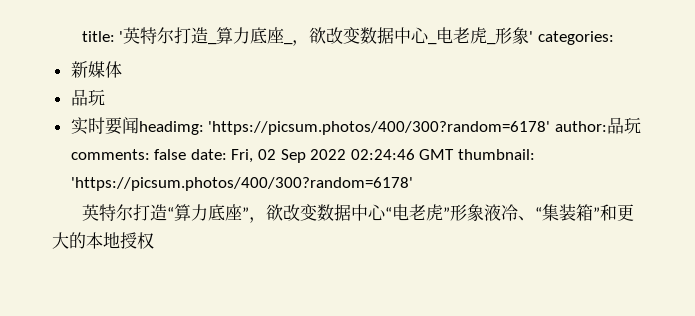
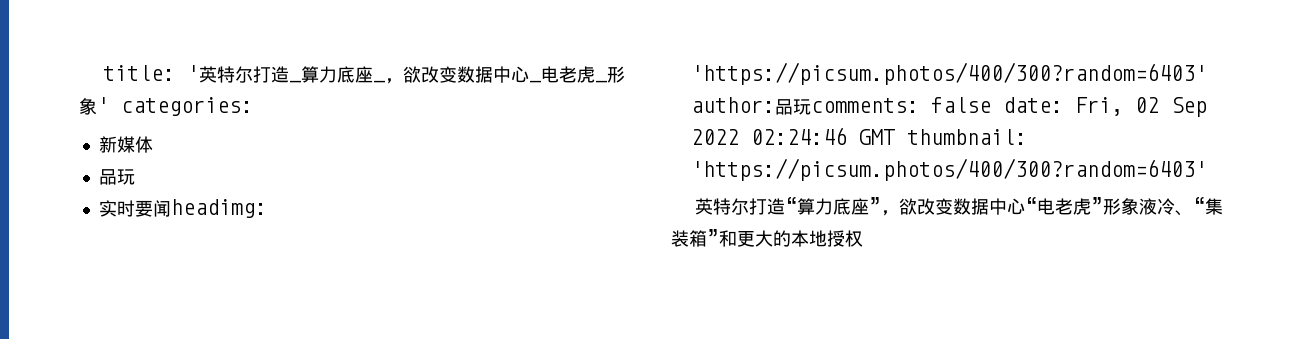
- 实时要闻headimg: 'https://picsum.photos/400/300?random=6178' author:品玩comments: false date: Fri, 02 Sep 2022 02:24:46 GMT thumbnail: 'https://picsum.photos/400/300?random=6178'
+ 实时要闻headimg: 'https://picsum.photos/400/300?random=6403' author:品玩comments: false date: Fri, 02 Sep 2022 02:24:46 GMT thumbnail: 'https://picsum.photos/400/300?random=6403'

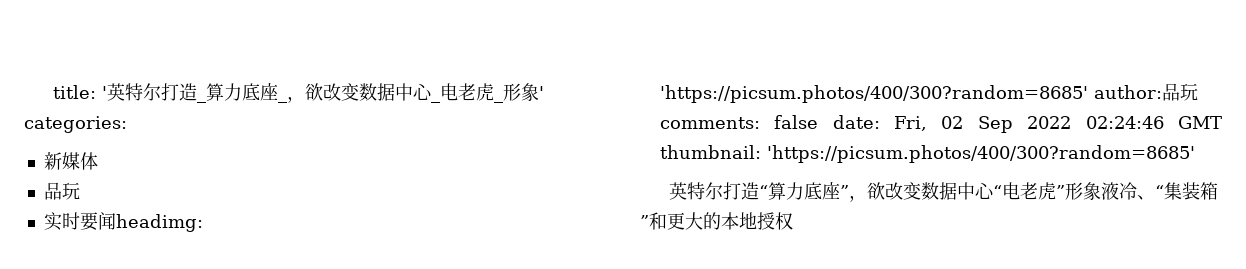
- 实时要闻headimg: 'https://picsum.photos/400/300?random=6403' author:品玩comments: false date: Fri, 02 Sep 2022 02:24:46 GMT thumbnail: 'https://picsum.photos/400/300?random=6403'
+ 实时要闻headimg: 'https://picsum.photos/400/300?random=8685' author:品玩comments: false date: Fri, 02 Sep 2022 02:24:46 GMT thumbnail: 'https://picsum.photos/400/300?random=8685'

